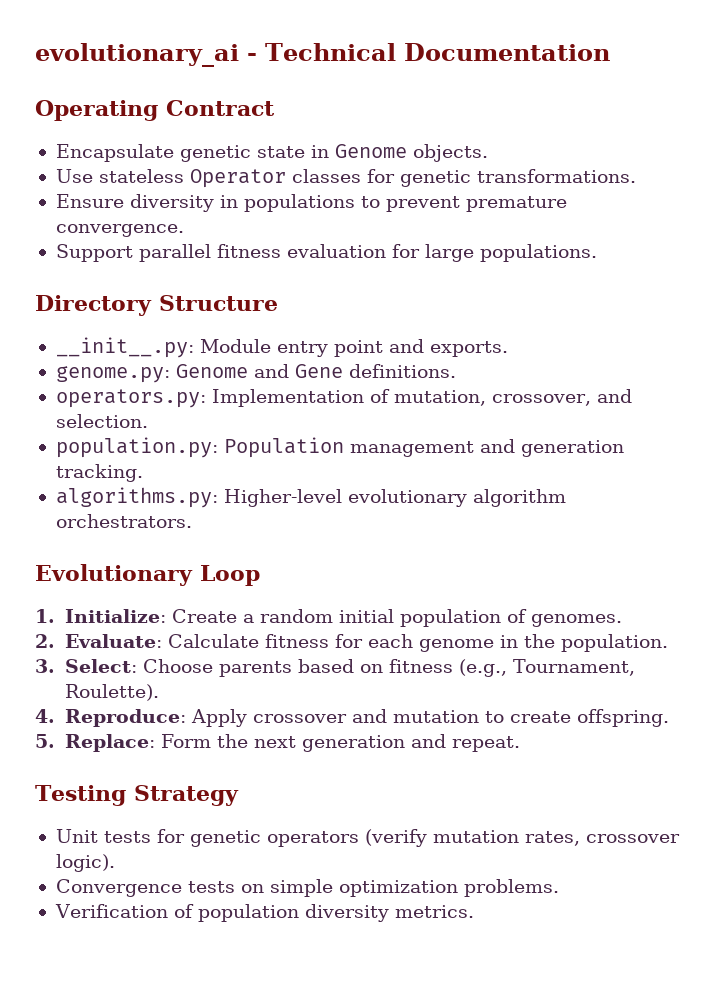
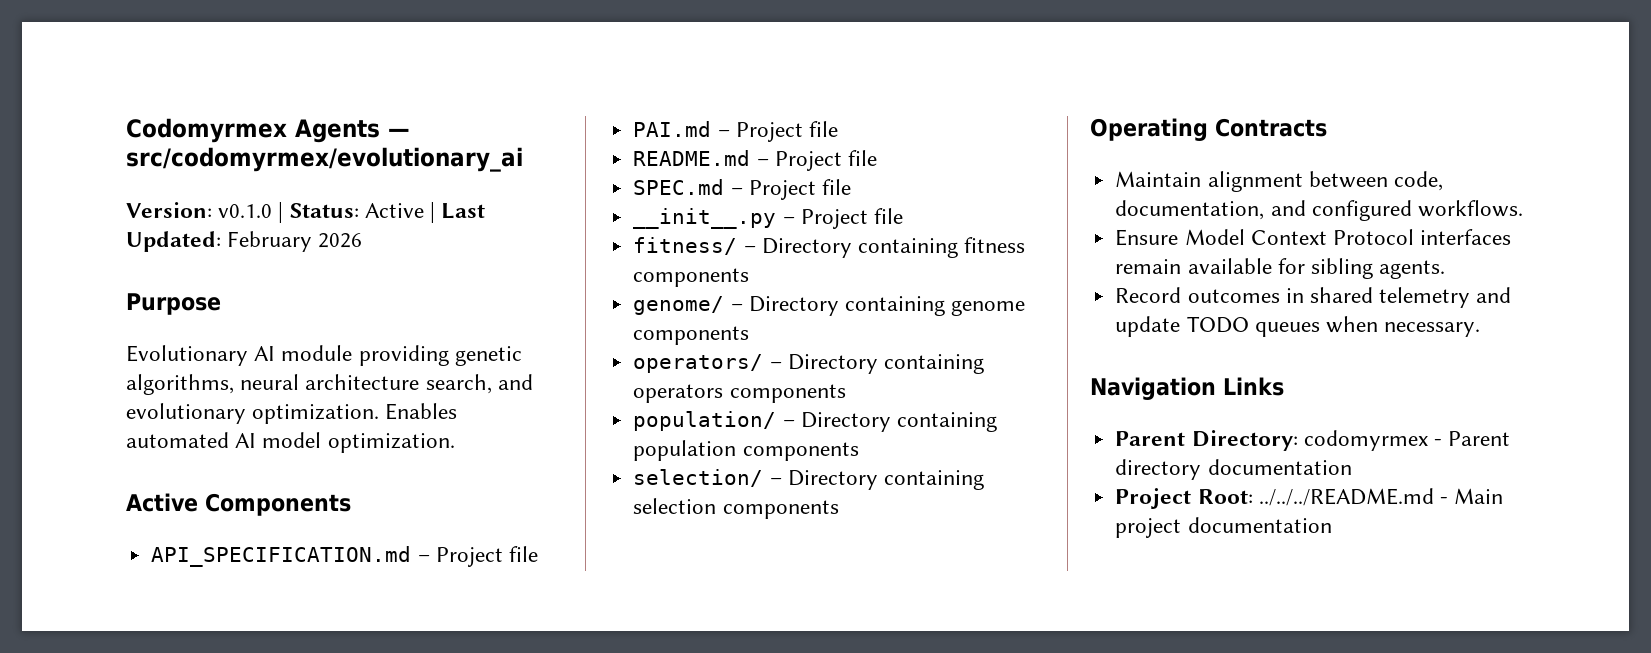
- evolutionary_ai - Technical Documentation
- Operating Contract
- Encapsulate genetic state in Genome objects.
- Use stateless Operator classes for genetic transformations.
- Ensure diversity in populations to prevent premature convergence.
- Support parallel fitness evaluation for large populations.
- Directory Structure
- __init__.py: Module entry point and exports.
- genome.py: Genome and Gene definitions.
- operators.py: Implementation of mutation, crossover, and selection.
- population.py: Population management and generation tracking.
- algorithms.py: Higher-level evolutionary algorithm orchestrators.
- Evolutionary Loop
- 1. Initialize: Create a random initial population of genomes.
- 2. Evaluate: Calculate fitness for each genome in the population.
- 3. Select: Choose parents based on fitness (e.g., Tournament, Roulette).
- 4. Reproduce: Apply crossover and mutation to create offspring.
- 5. Replace: Form the next generation and repeat.
- Testing Strategy
- Unit tests for genetic operators (verify mutation rates, crossover logic).
- Convergence tests on simple optimization problems.
- Verification of population diversity metrics.
+ Codomyrmex Agents — src/codomyrmex/evolutionary_ai
+ Version: v0.1.0 | Status: Active | Last Updated: February 2026
+ Purpose
+ Evolutionary AI module providing genetic algorithms, neural architecture search, and evolutionary optimization. Enables automated AI model optimization.
+ Active Components
+ API_SPECIFICATION.md – Project file
+ PAI.md – Project file
+ README.md – Project file
+ SPEC.md – Project file
+ __init__.py – Project file
+ fitness/ – Directory containing fitness components
+ genome/ – Directory containing genome components
+ operators/ – Directory containing operators components
+ population/ – Directory containing population components
+ selection/ – Directory containing selection components
+ Operating Contracts
+ Maintain alignment between code, documentation, and configured workflows.
+ Ensure Model Context Protocol interfaces remain available for sibling agents.
+ Record outcomes in shared telemetry and update TODO queues when necessary.
+ Navigation Links
+ Parent Directory: codomyrmex - Parent directory documentation
+ Project Root: ../../../README.md - Main project documentation

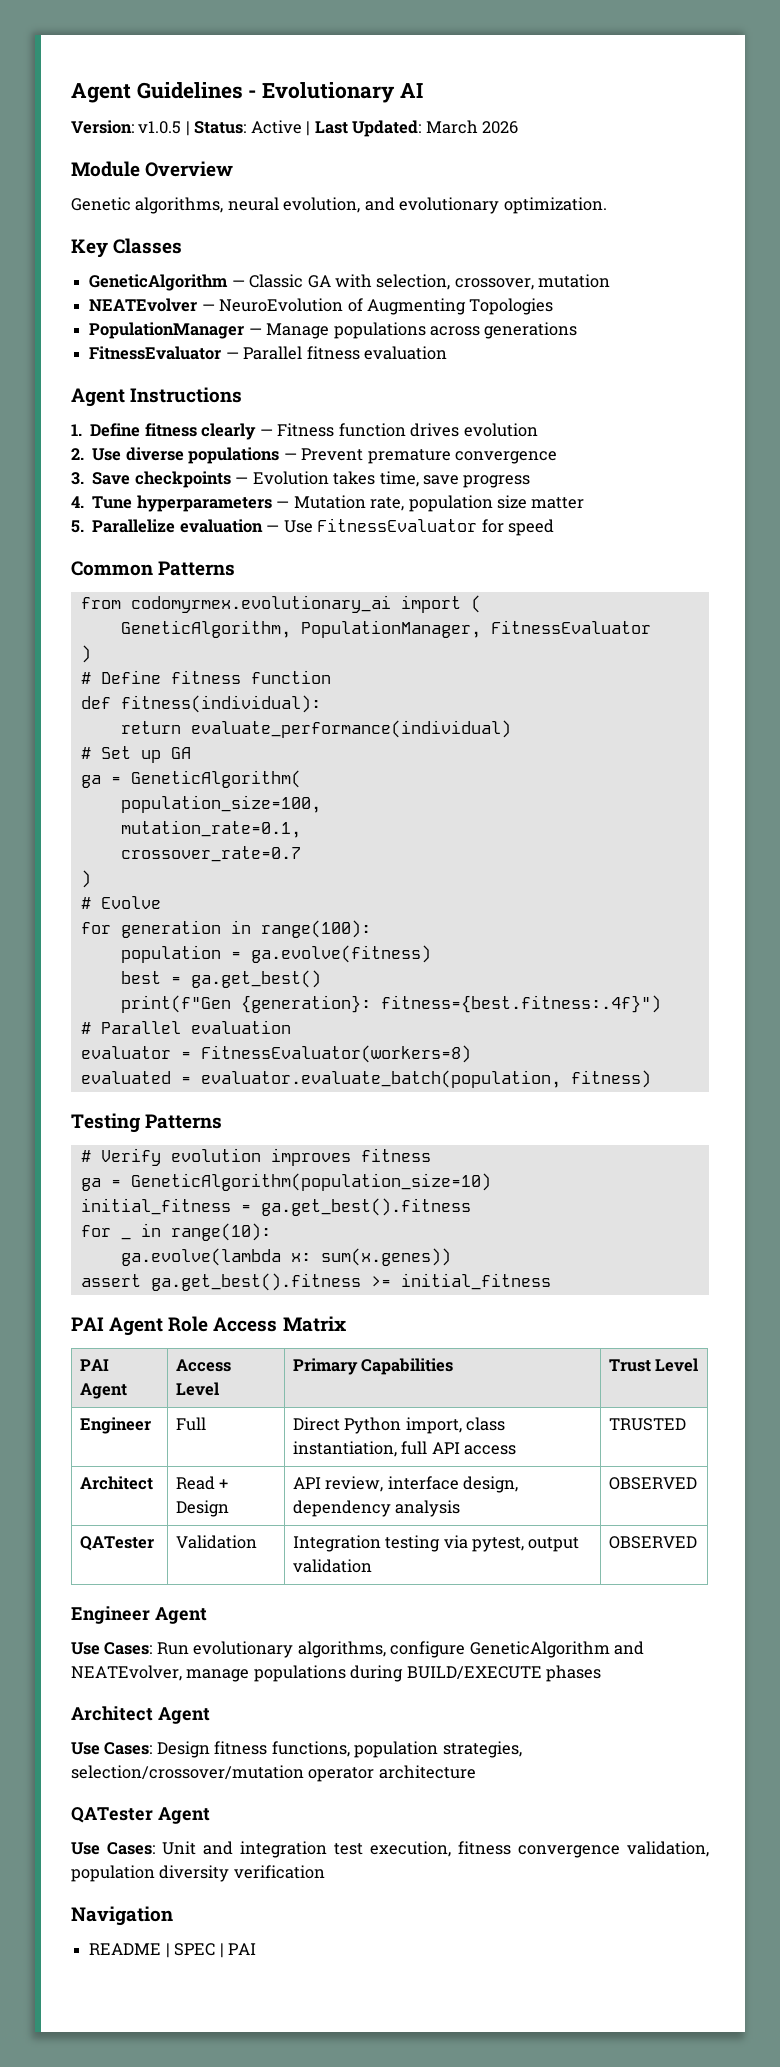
- Codomyrmex Agents — src/codomyrmex/evolutionary_ai
+ Agent Guidelines - Evolutionary AI
- Version: v0.1.0 | Status: Active | Last Updated: February 2026
+ Version: v1.0.5 | Status: Active | Last Updated: March 2026
- Purpose
- Evolutionary AI module providing genetic algorithms, neural architecture search, and evolutionary optimization. Enables automated AI model optimization.
- Active Components
- API_SPECIFICATION.md – Project file
- PAI.md – Project file
- README.md – Project file
- SPEC.md – Project file
- __init__.py – Project file
- fitness/ – Directory containing fitness components
- genome/ – Directory containing genome components
- operators/ – Directory containing operators components
- population/ – Directory containing population components
- selection/ – Directory containing selection components
- Operating Contracts
- Maintain alignment between code, documentation, and configured workflows.
- Ensure Model Context Protocol interfaces remain available for sibling agents.
- Record outcomes in shared telemetry and update TODO queues when necessary.
- Navigation Links
- Parent Directory: codomyrmex - Parent directory documentation
- Project Root: ../../../README.md - Main project documentation
+ Module Overview
+ Genetic algorithms, neural evolution, and evolutionary optimization.
+ Key Classes
+ GeneticAlgorithm — Classic GA with selection, crossover, mutation
+ NEATEvolver — NeuroEvolution of Augmenting Topologies
+ PopulationManager — Manage populations across generations
+ FitnessEvaluator — Parallel fitness evaluation
+ Agent Instructions
+ 1. Define fitness clearly — Fitness function drives evolution
+ 2. Use diverse populations — Prevent premature convergence
+ 3. Save checkpoints — Evolution takes time, save progress
+ 4. Tune hyperparameters — Mutation rate, population size matter
+ 5. Parallelize evaluation — Use FitnessEvaluator for speed
+ Common Patterns
+ from codomyrmex.evolutionary_ai import (
+ GeneticAlgorithm, PopulationManager, FitnessEvaluator
+ )
+ # Define fitness function
+ def fitness(individual):
+ return evaluate_performance(individual)
+ # Set up GA
+ ga = GeneticAlgorithm(
+ population_size=100,
+ mutation_rate=0.1,
+ crossover_rate=0.7
+ )
+ # Evolve
+ for generation in range(100):
+ population = ga.evolve(fitness)
+ best = ga.get_best()
+ print(f"Gen {generation}: fitness={best.fitness:.4f}")
+ # Parallel evaluation
+ evaluator = FitnessEvaluator(workers=8)
+ evaluated = evaluator.evaluate_batch(population, fitness)
+ Testing Patterns
+ # Verify evolution improves fitness
+ ga = GeneticAlgorithm(population_size=10)
+ initial_fitness = ga.get_best().fitness
+ for _ in range(10):
+ ga.evolve(lambda x: sum(x.genes))
+ assert ga.get_best().fitness >= initial_fitness
+ PAI Agent Role Access Matrix
+ PAI Agent | Access Level | Primary Capabilities | Trust Level
+ Engineer | Full | Direct Python import, class instantiation, full API access | TRUSTED
+ Architect | Read + Design | API review, interface design, dependency analysis | OBSERVED
+ QATester | Validation | Integration testing via pytest, output validation | OBSERVED
+ Engineer Agent
+ Use Cases: Run evolutionary algorithms, configure GeneticAlgorithm and NEATEvolver, manage populations during BUILD/EXECUTE phases
+ Architect Agent
+ Use Cases: Design fitness functions, population strategies, selection/crossover/mutation operator architecture
+ QATester Agent
+ Use Cases: Unit and integration test execution, fitness convergence validation, population diversity verification
+ Navigation
+ README | SPEC | PAI

